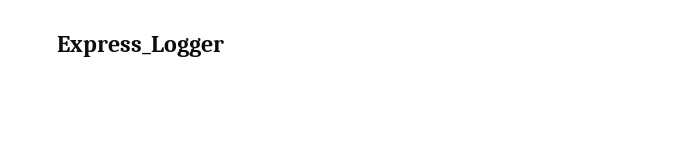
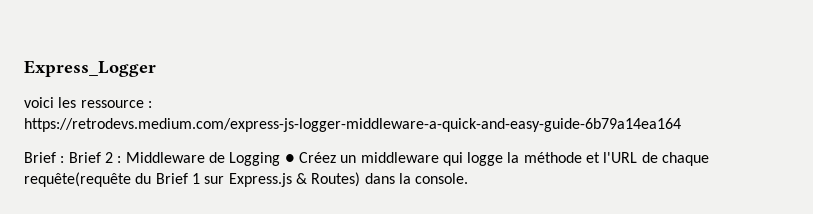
+ voici les ressource : https://retrodevs.medium.com/express-js-logger-middleware-a-quick-and-easy-guide-6b79a14ea164
+ Brief : Brief 2 : Middleware de Logging ● Créez un middleware qui logge la méthode et l'URL de chaque requête(requête du Brief 1 sur Express.js & Routes) dans la console.

